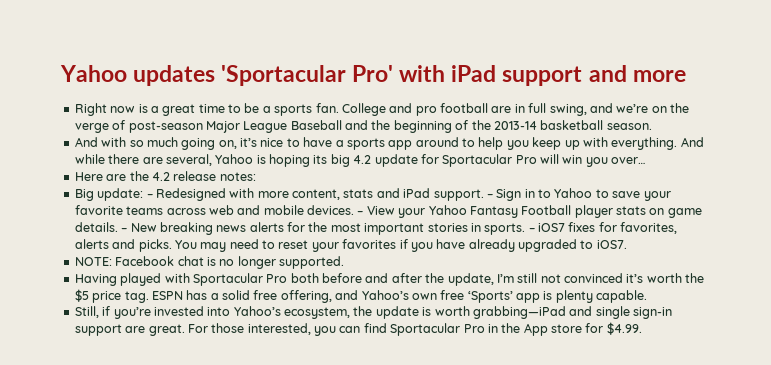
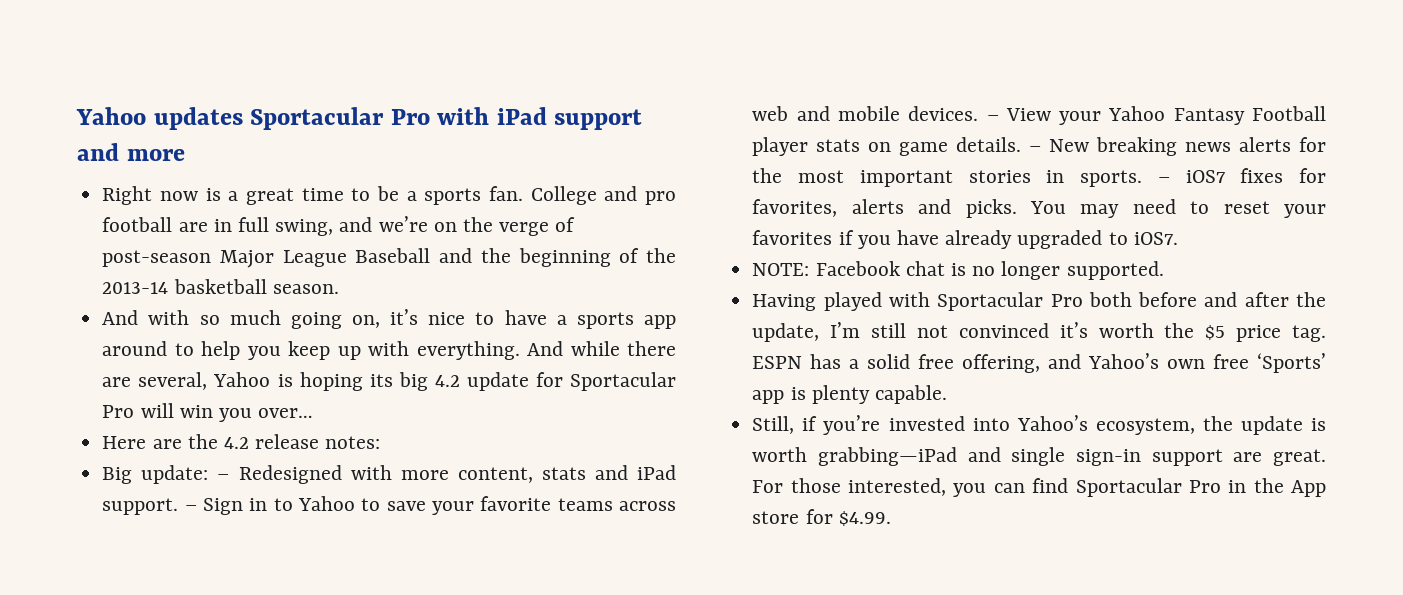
- Yahoo updates 'Sportacular Pro' with iPad support and more
+ Yahoo updates Sportacular Pro with iPad support and more

